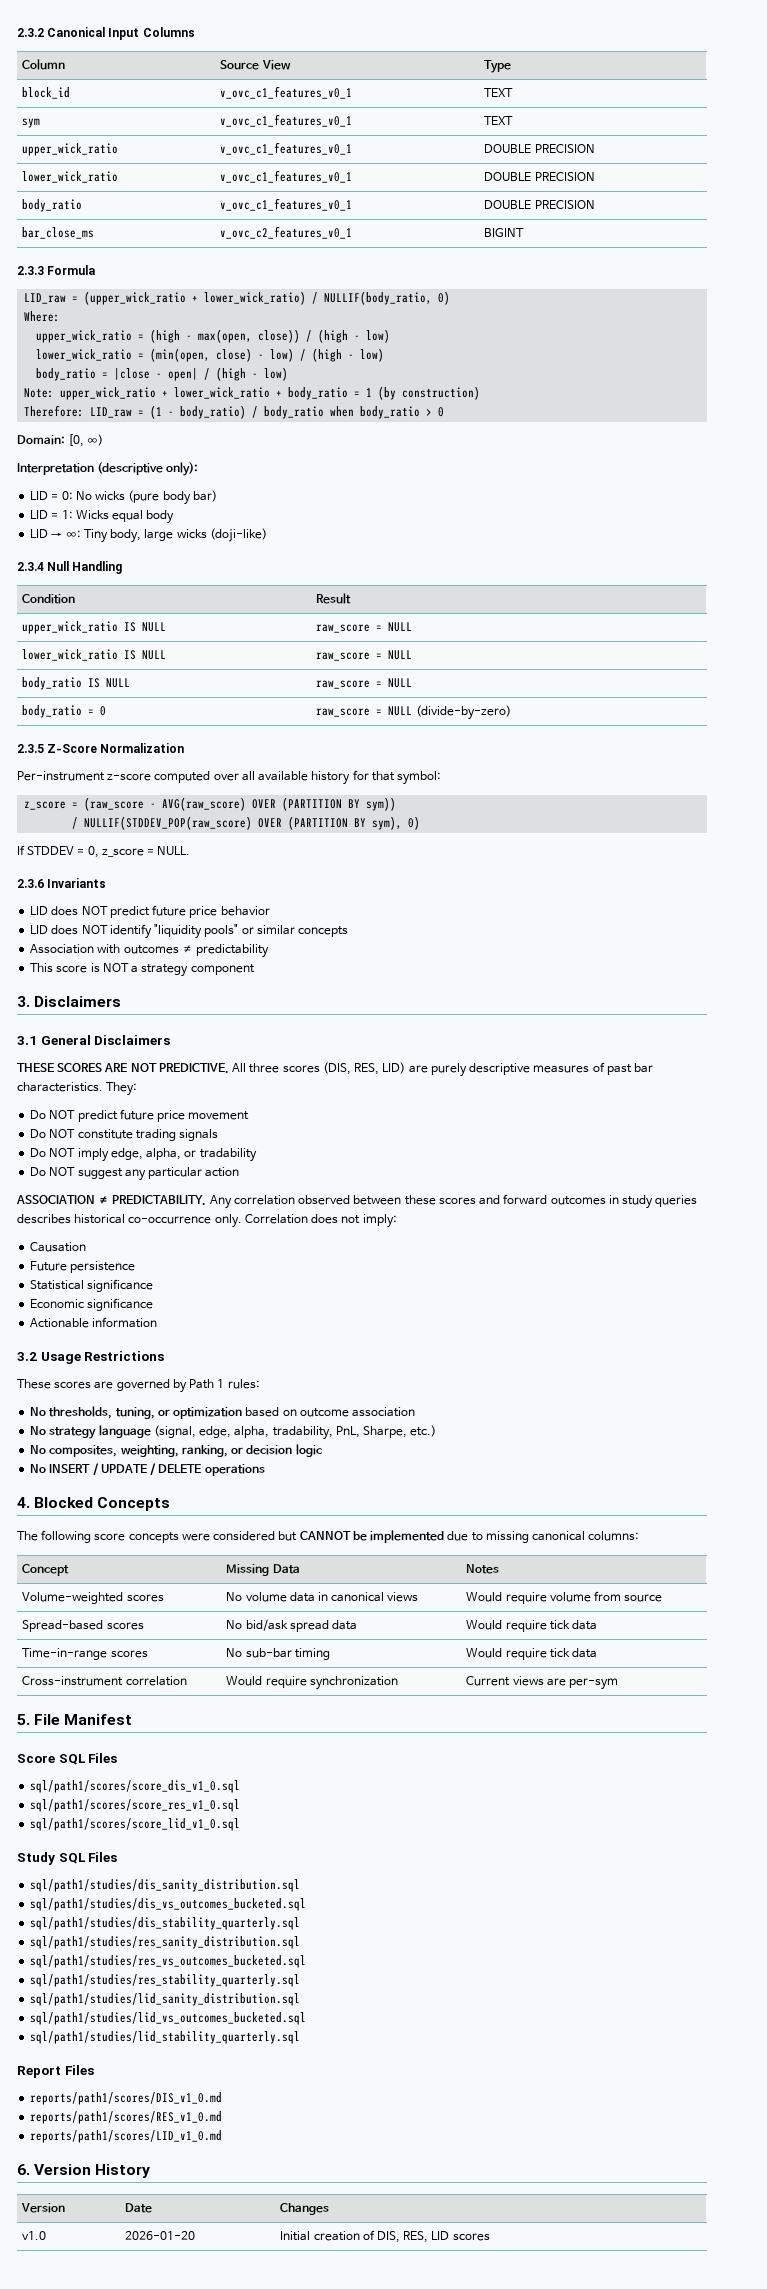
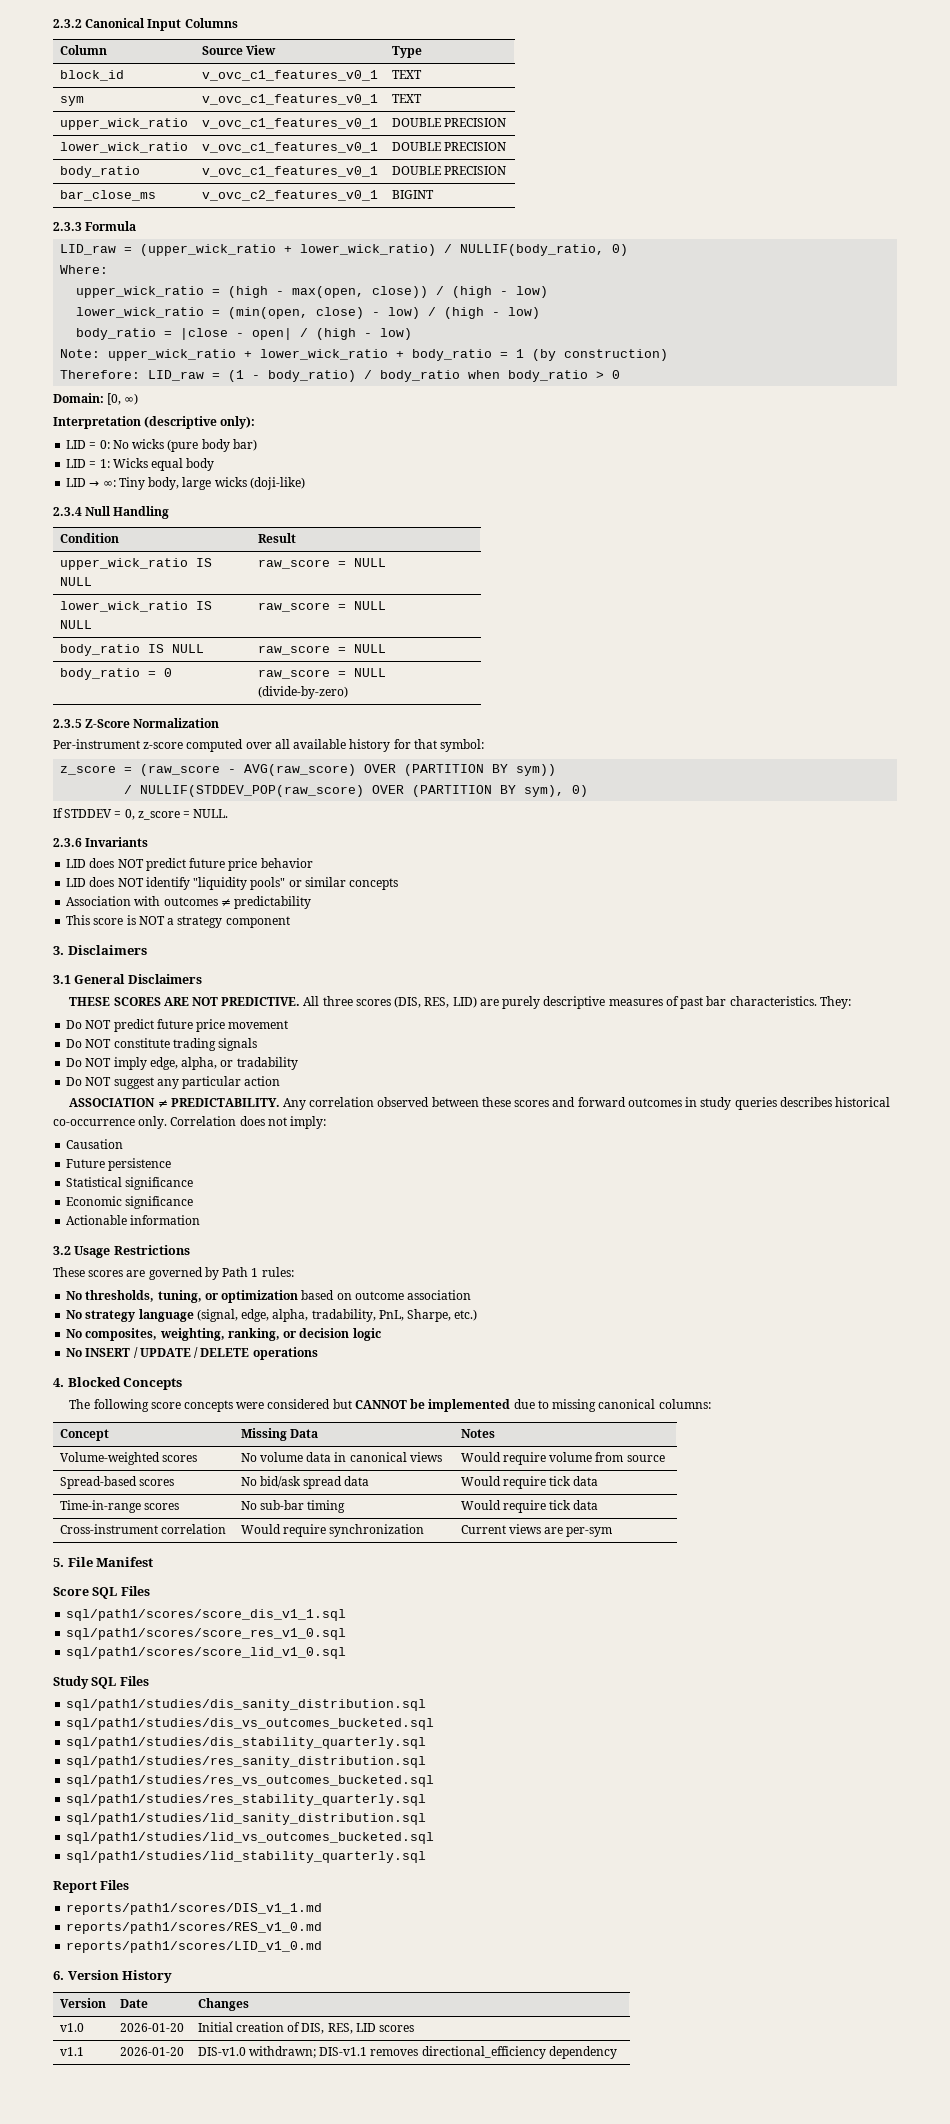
- sql/path1/scores/score_dis_v1_0.sql
+ sql/path1/scores/score_dis_v1_1.sql
- reports/path1/scores/DIS_v1_0.md
+ reports/path1/scores/DIS_v1_1.md
+ v1.1 | 2026-01-20 | DIS-v1.0 withdrawn; DIS-v1.1 removes directional_efficiency dependency

